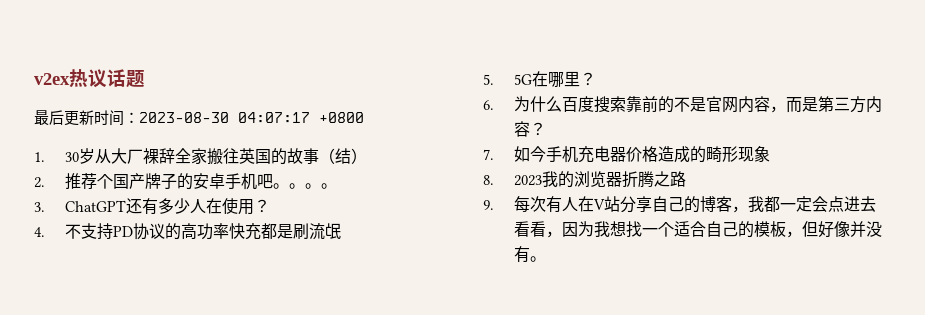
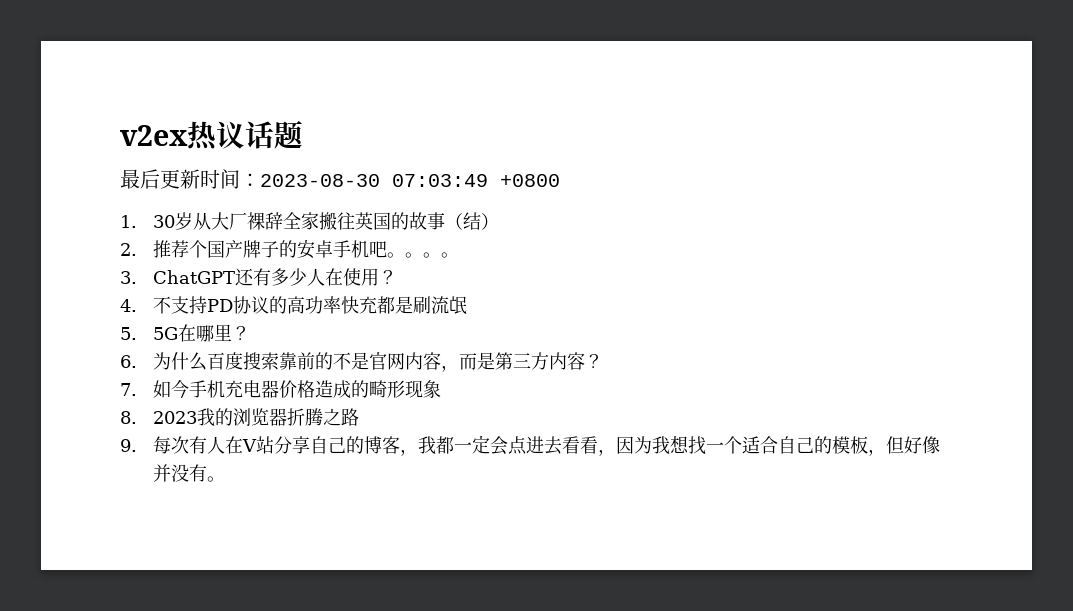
- 最后更新时间：2023-08-30 04:07:17 +0800
+ 最后更新时间：2023-08-30 07:03:49 +0800

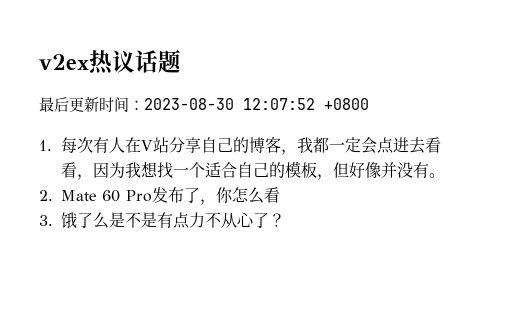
- 最后更新时间：2023-08-30 07:03:49 +0800
+ 最后更新时间：2023-08-30 12:07:52 +0800
- 1. 30岁从大厂裸辞全家搬往英国的故事（结）
- 2.推荐个国产牌子的安卓手机吧。。。。
- 3. ChatGPT还有多少人在使用？
- 4.不支持PD协议的高功率快充都是刷流氓
- 5. 5G在哪里？
- 6.为什么百度搜索靠前的不是官网内容，而是第三方内容？
- 7.如今手机充电器价格造成的畸形现象
- 8. 2023我的浏览器折腾之路
- 9.每次有人在V站分享自己的博客，我都一定会点进去看看，因为我想找一个适合自己的模板，但好像并没有。
+ 1.每次有人在V站分享自己的博客，我都一定会点进去看看，因为我想找一个适合自己的模板，但好像并没有。
+ 2. Mate 60 Pro发布了，你怎么看
+ 3.饿了么是不是有点力不从心了？

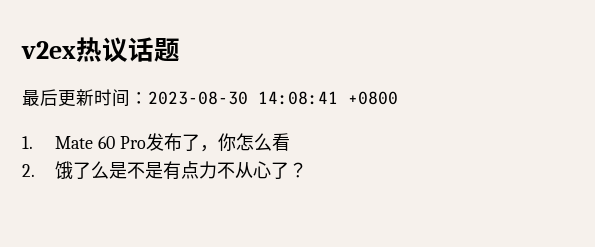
- 最后更新时间：2023-08-30 12:07:52 +0800
+ 最后更新时间：2023-08-30 14:08:41 +0800
- 1.每次有人在V站分享自己的博客，我都一定会点进去看看，因为我想找一个适合自己的模板，但好像并没有。
- 2. Mate 60 Pro发布了，你怎么看
+ 1. Mate 60 Pro发布了，你怎么看
- 3.饿了么是不是有点力不从心了？
+ 2.饿了么是不是有点力不从心了？

